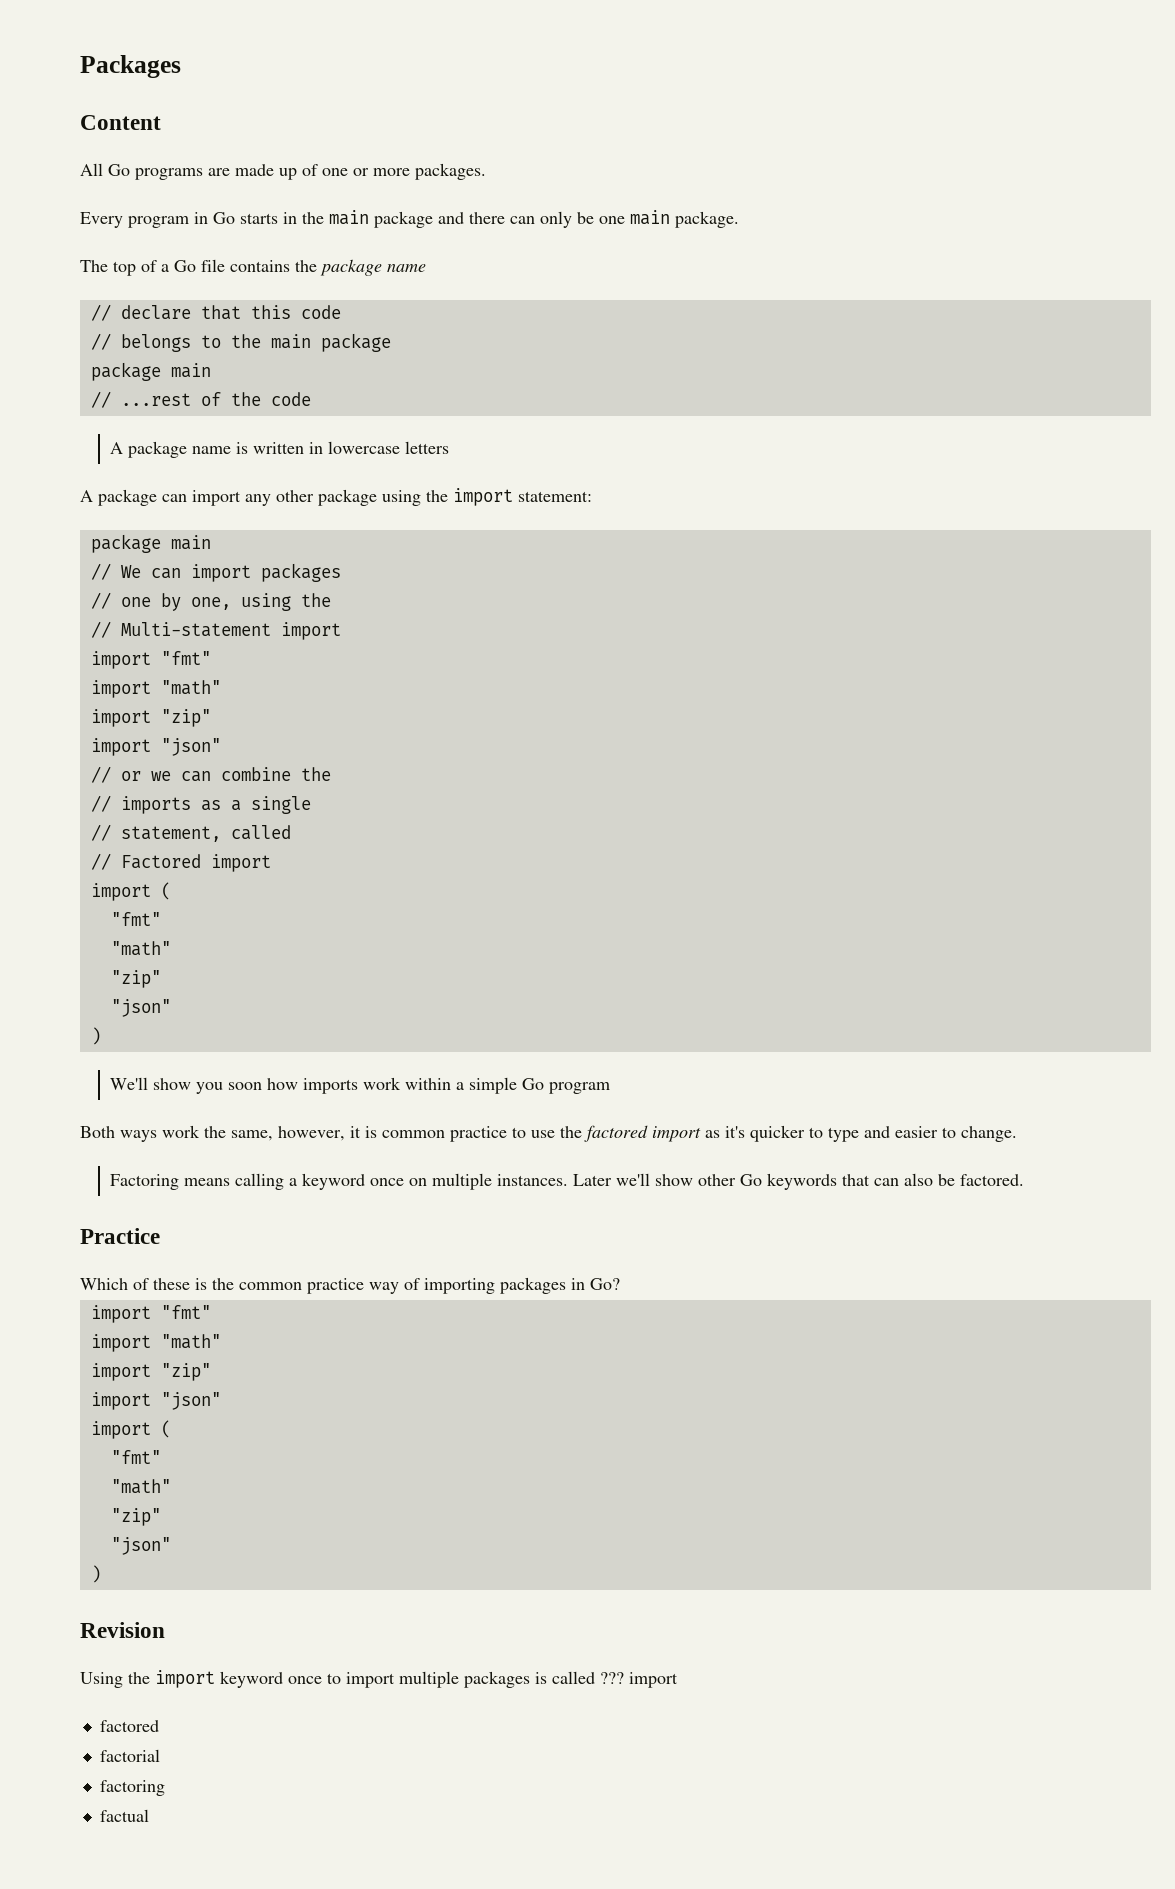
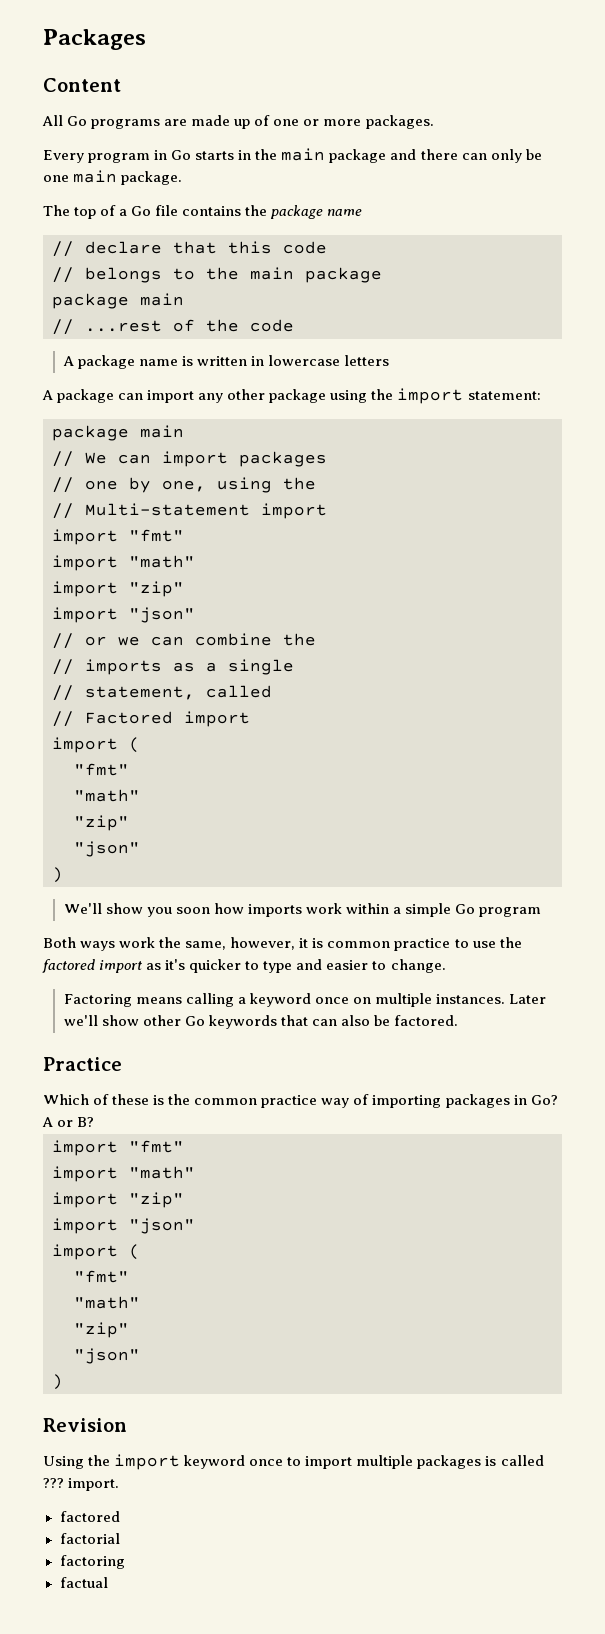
+ A or B?
- Using the import keyword once to import multiple packages is called ??? import
+ Using the import keyword once to import multiple packages is called ??? import.

